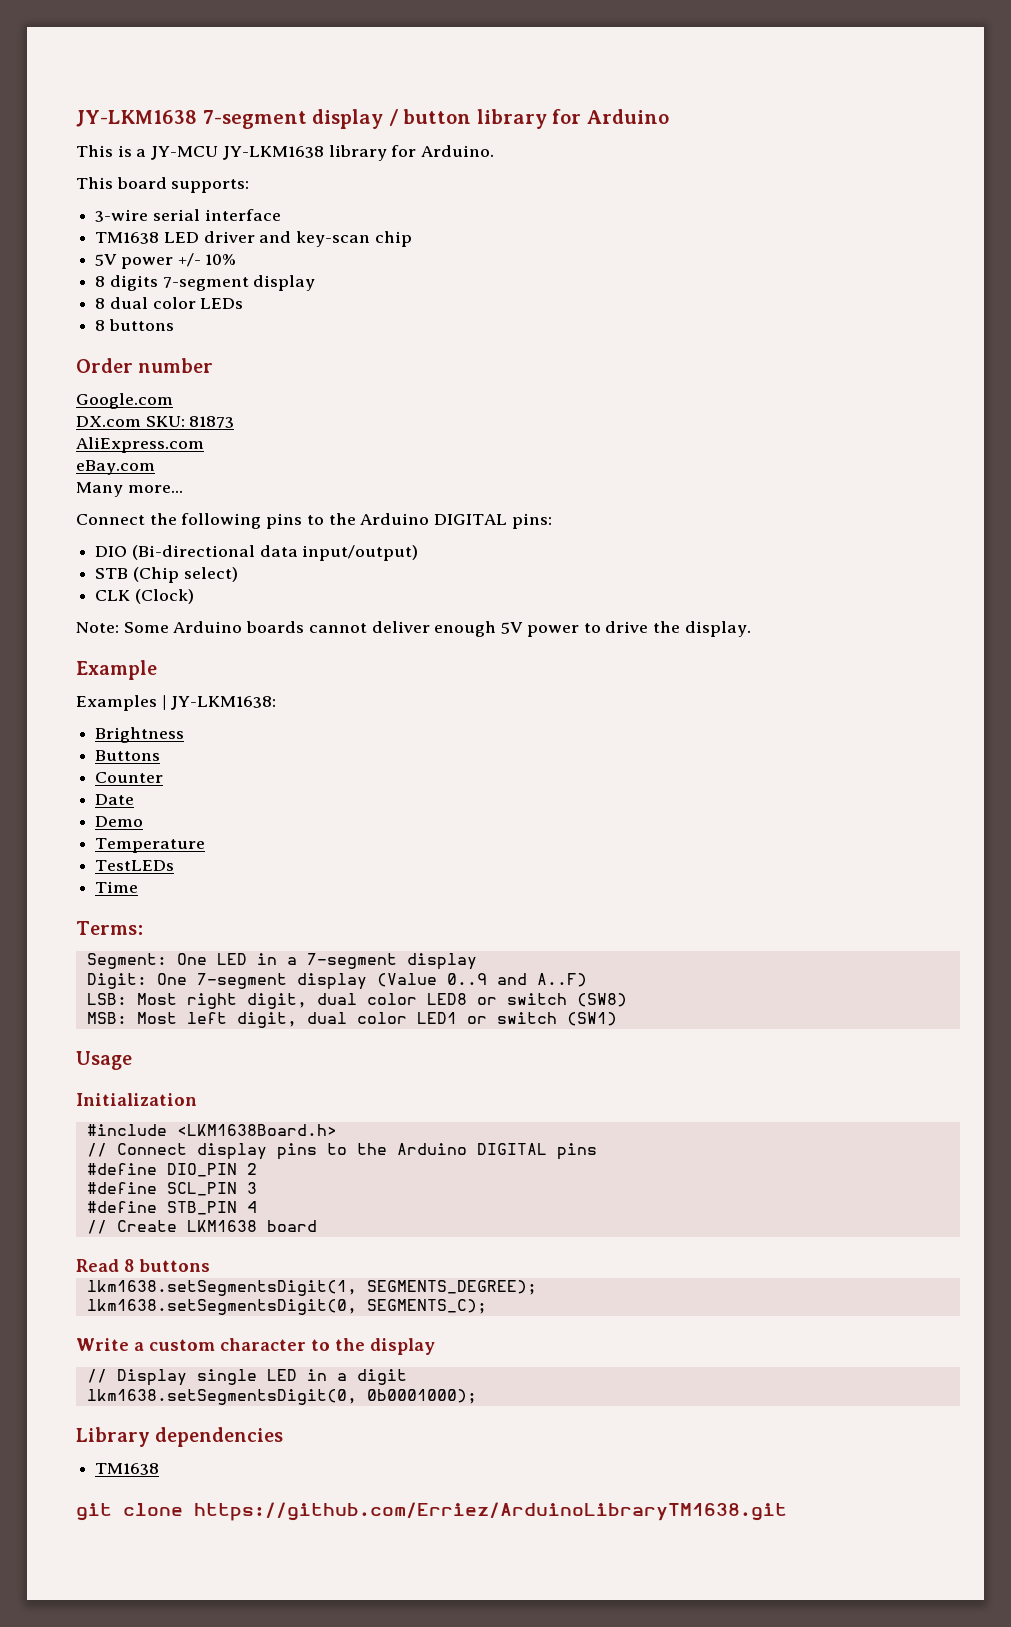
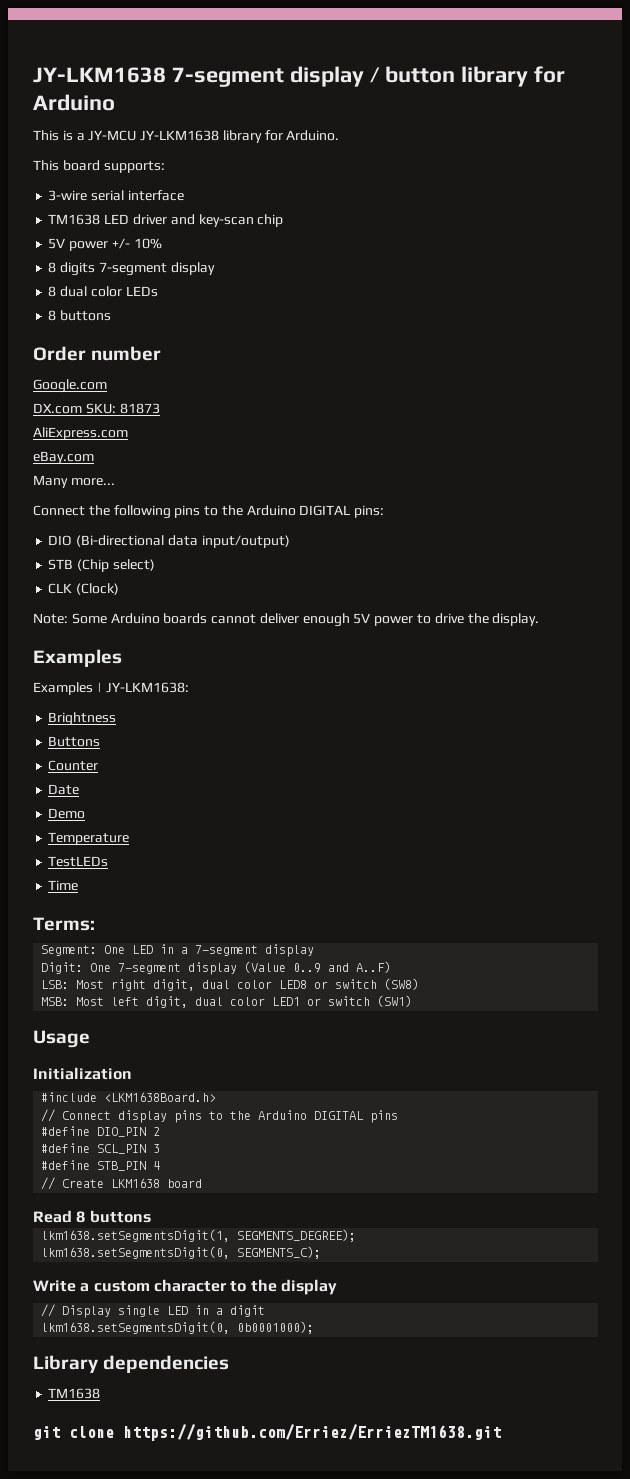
  Note: Some Arduino boards cannot deliver enough 5V power to drive the display.
- Example
+ Examples
- git clone https://github.com/Erriez/ArduinoLibraryTM1638.git
+ git clone https://github.com/Erriez/ErriezTM1638.git

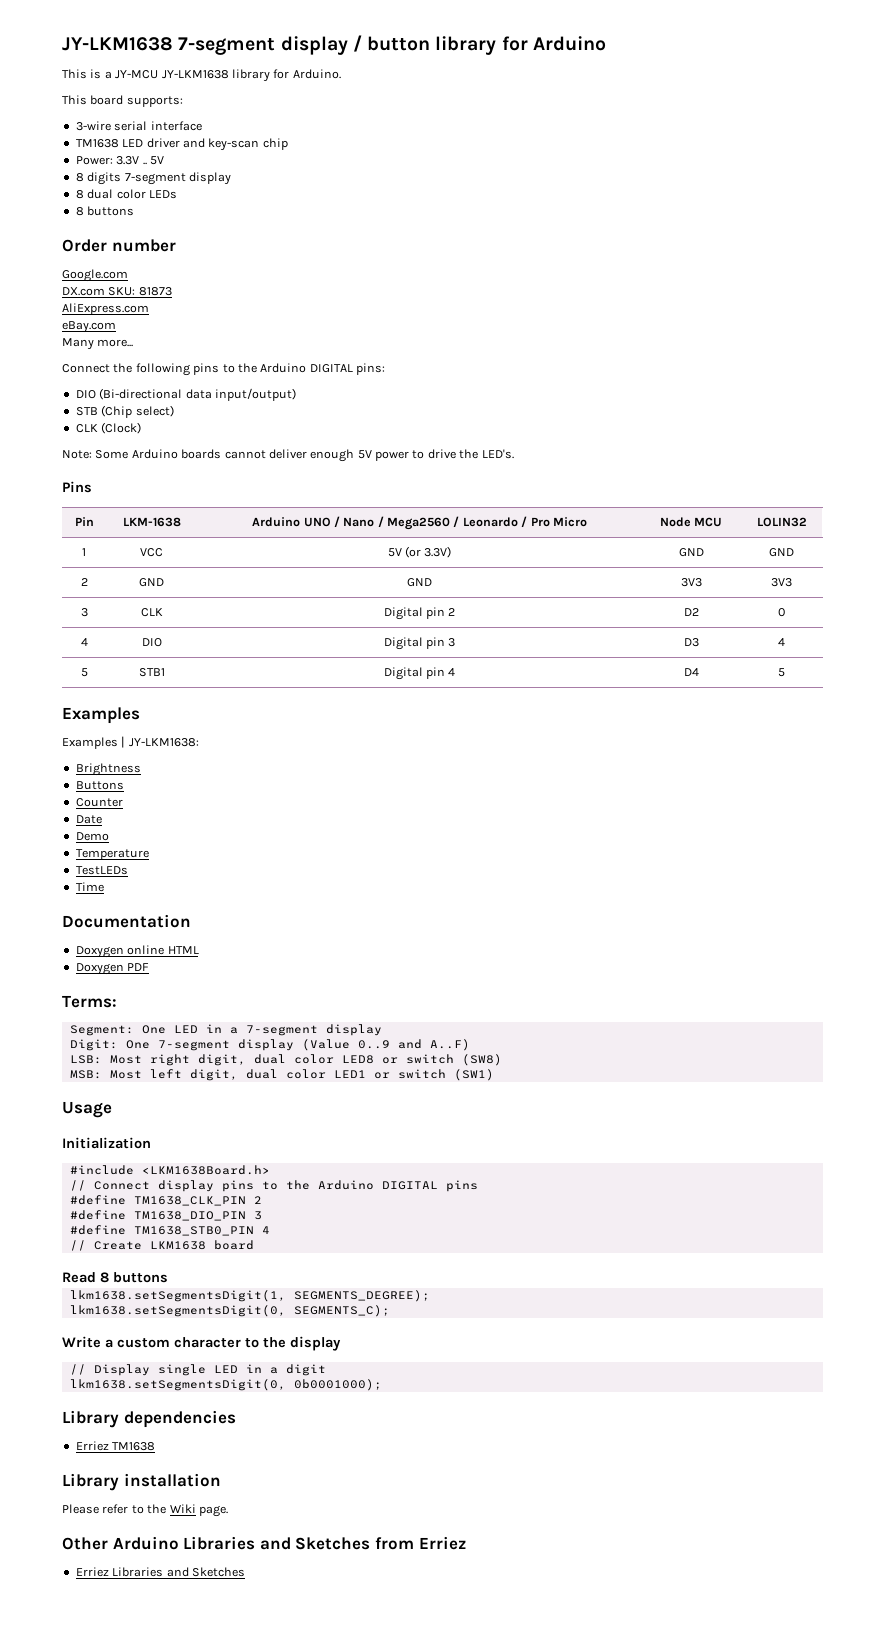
- 5V power +/- 10%
+ Power: 3.3V .. 5V
- Note: Some Arduino boards cannot deliver enough 5V power to drive the display.
+ Note: Some Arduino boards cannot deliver enough 5V power to drive the LED's.
+ Pins
+ Pin | LKM-1638 | Arduino UNO / Nano / Mega2560 / Leonardo / Pro Micro | Node MCU | LOLIN32
+ 1 | VCC | 5V (or 3.3V) | GND | GND
+ 2 | GND | GND | 3V3 | 3V3
+ 3 | CLK | Digital pin 2 | D2 | 0
+ 4 | DIO | Digital pin 3 | D3 | 4
+ 5 | STB1 | Digital pin 4 | D4 | 5
+ Documentation
+ Doxygen online HTML
+ Doxygen PDF
- #define DIO_PIN 2
+ #define TM1638_CLK_PIN 2
- #define SCL_PIN 3
+ #define TM1638_DIO_PIN 3
- #define STB_PIN 4
+ #define TM1638_STB0_PIN 4
  Library dependencies
- TM1638
+ Erriez TM1638
- git clone https://github.com/Erriez/ErriezTM1638.git
+ Library installation
+ Please refer to the Wiki page.
+ Other Arduino Libraries and Sketches from Erriez
+ Erriez Libraries and Sketches

